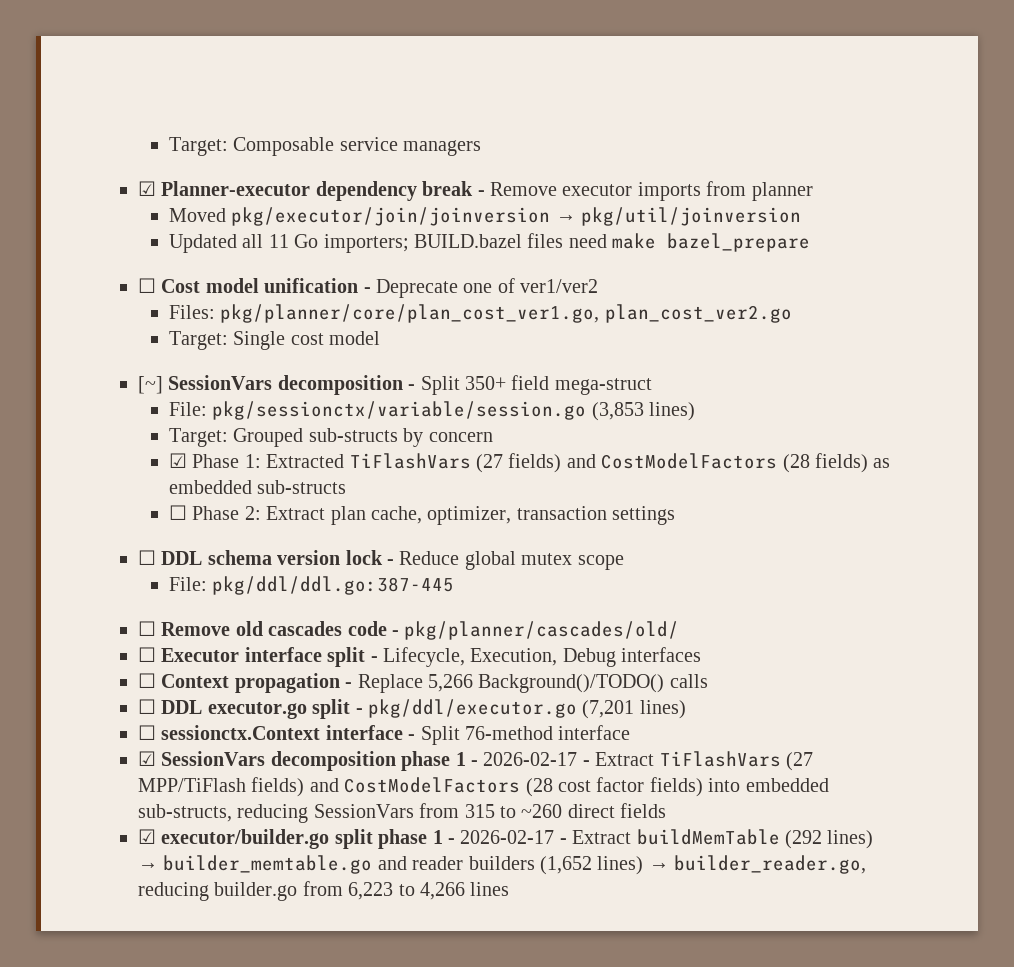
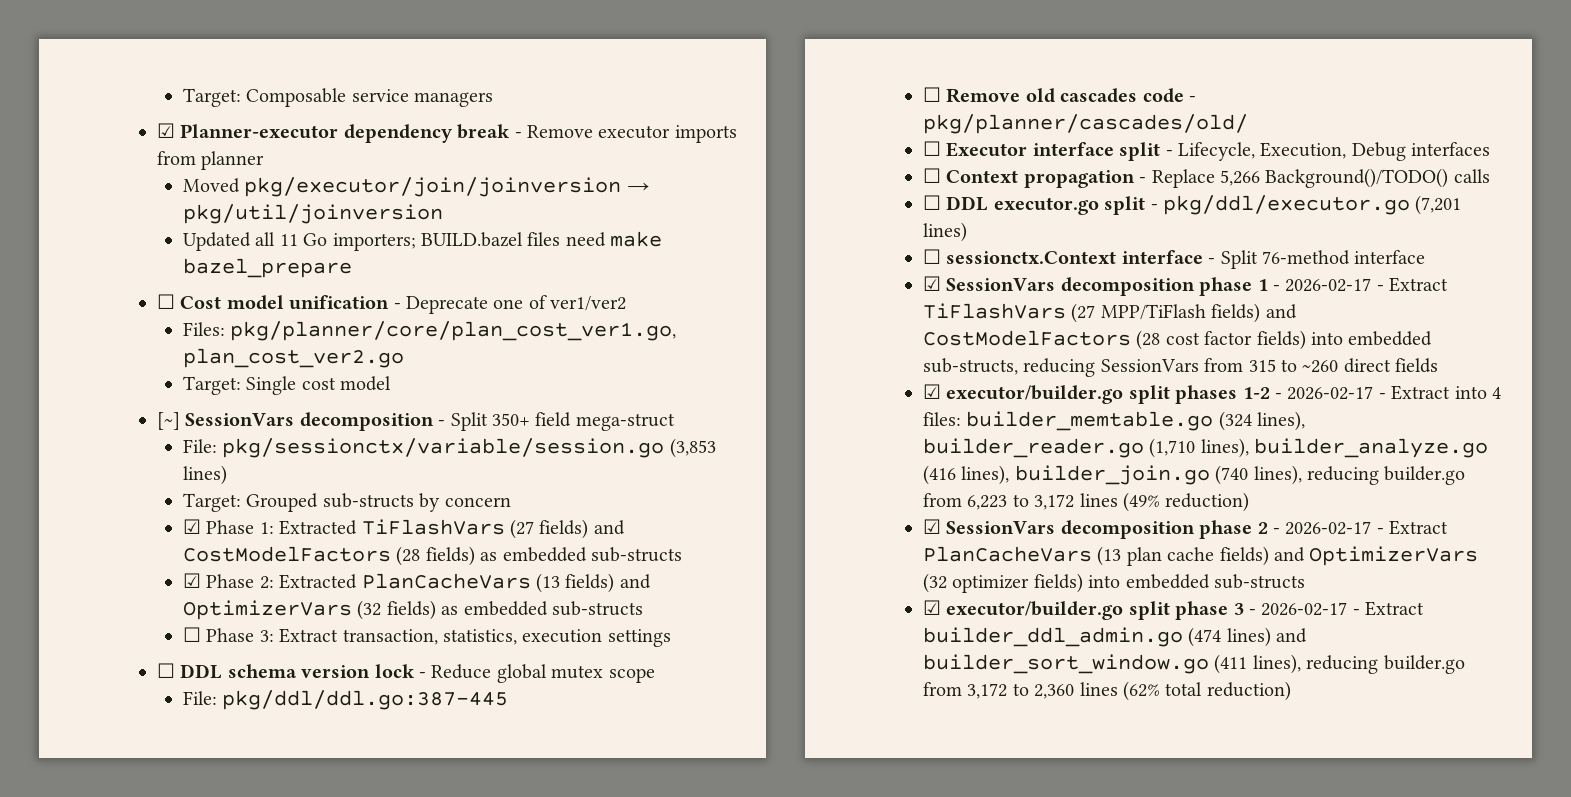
- ☐ Phase 2: Extract plan cache, optimizer, transaction settings
+ ☑ Phase 2: Extracted PlanCacheVars (13 fields) and OptimizerVars (32 fields) as embedded sub-structs
+ ☐ Phase 3: Extract transaction, statistics, execution settings
- ☑ executor/builder.go split phase 1 - 2026-02-17 - Extract buildMemTable (292 lines) → builder_memtable.go and reader builders (1,652 lines) → builder_reader.go, reducing builder.go from 6,223 to 4,266 lines
+ ☑ executor/builder.go split phases 1-2 - 2026-02-17 - Extract into 4 files: builder_memtable.go (324 lines), builder_reader.go (1,710 lines), builder_analyze.go (416 lines), builder_join.go (740 lines), reducing builder.go from 6,223 to 3,172 lines (49% reduction)
+ ☑ SessionVars decomposition phase 2 - 2026-02-17 - Extract PlanCacheVars (13 plan cache fields) and OptimizerVars (32 optimizer fields) into embedded sub-structs
+ ☑ executor/builder.go split phase 3 - 2026-02-17 - Extract builder_ddl_admin.go (474 lines) and builder_sort_window.go (411 lines), reducing builder.go from 3,172 to 2,360 lines (62% total reduction)

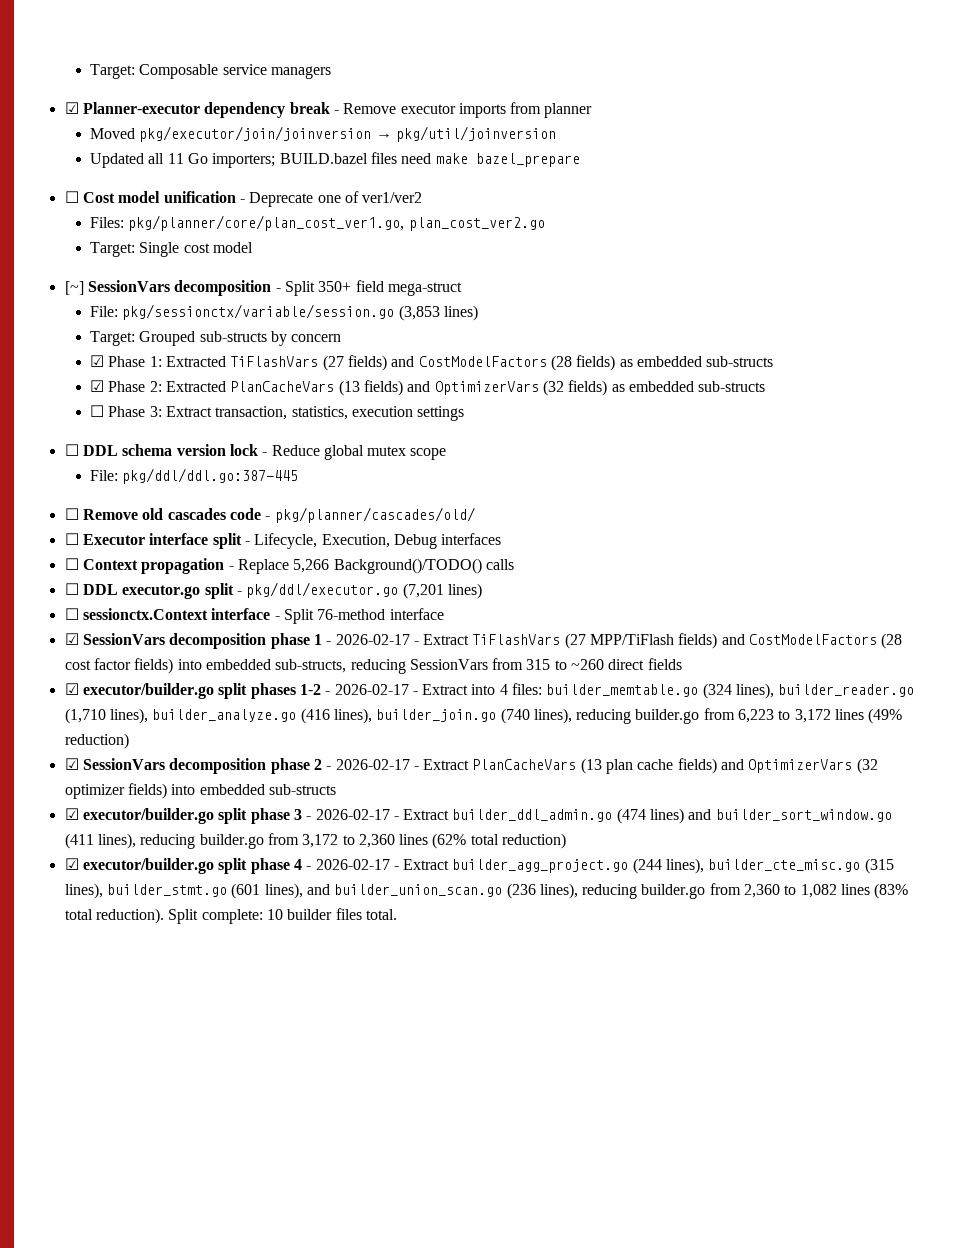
+ ☑ executor/builder.go split phase 4 - 2026-02-17 - Extract builder_agg_project.go (244 lines), builder_cte_misc.go (315 lines), builder_stmt.go (601 lines), and builder_union_scan.go (236 lines), reducing builder.go from 2,360 to 1,082 lines (83% total reduction). Split complete: 10 builder files total.

